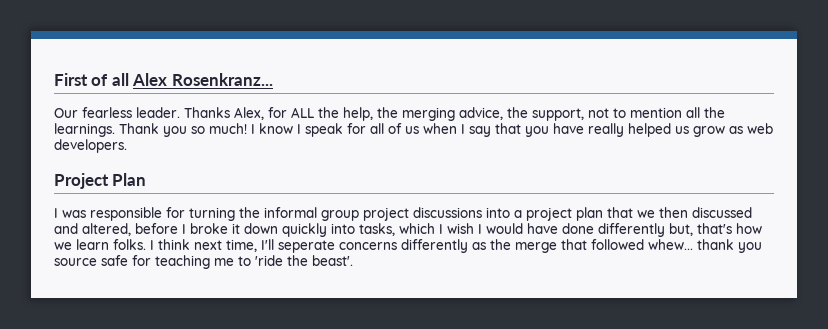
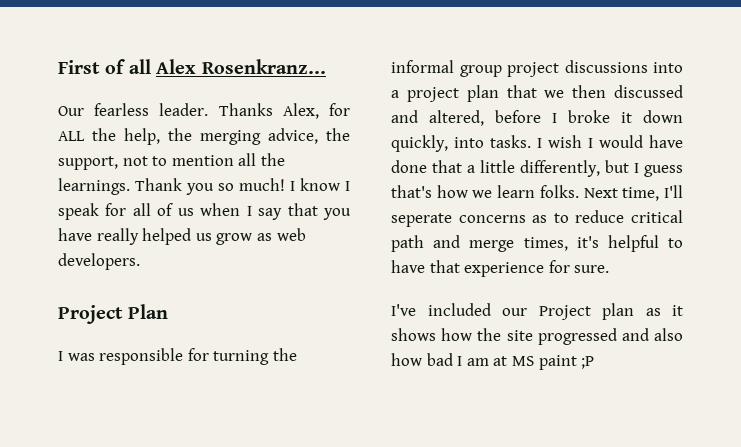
- I was responsible for turning the informal group project discussions into a project plan that we then discussed and altered, before I broke it down quickly into tasks, which I wish I would have done differently but, that's how we learn folks.
+ I was responsible for turning the informal group project discussions into a project plan that we then discussed and altered, before I broke it down quickly, into tasks. I wish I would have done that a little differently, but I guess that's how we learn folks.
- I think next time, I'll seperate concerns differently as the merge that followed whew... thank you source safe for teaching me to 'ride the beast'.
+ Next time, I'll seperate concerns as to reduce critical path and merge times, it's helpful to have that experience for sure.
+ I've included our Project plan as it shows how the site progressed and also how bad I am at MS paint ;P

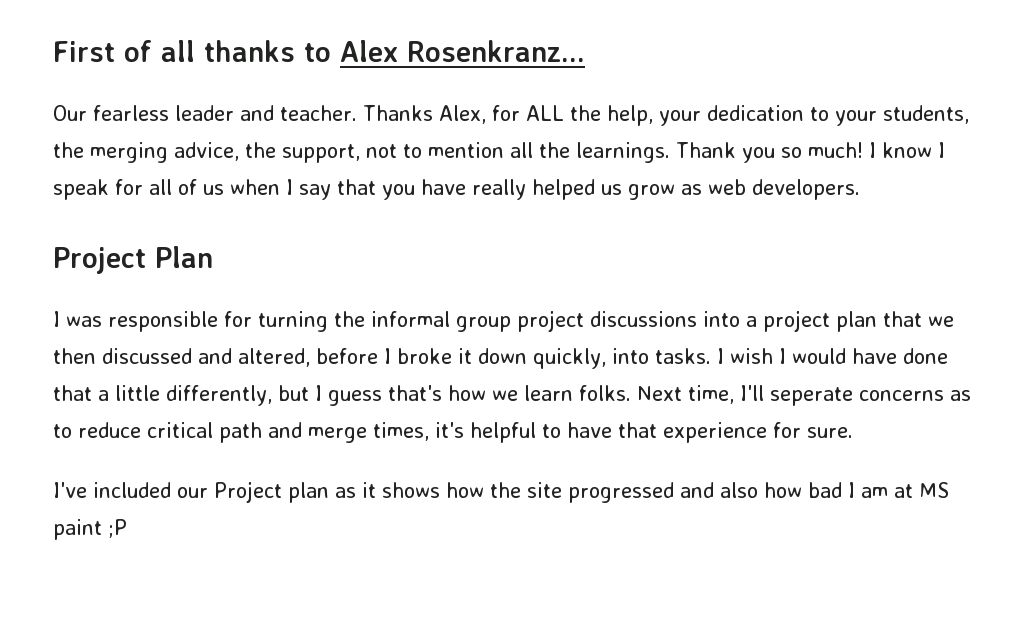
- First of all Alex Rosenkranz...
+ First of all thanks to Alex Rosenkranz...
- Our fearless leader.
+ Our fearless leader and teacher.
- Thanks Alex, for ALL the help, the merging advice, the support, not to mention all the learnings.
+ Thanks Alex, for ALL the help, your dedication to your students, the merging advice, the support, not to mention all the learnings.

